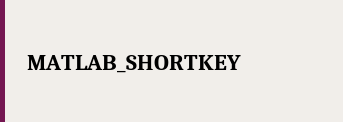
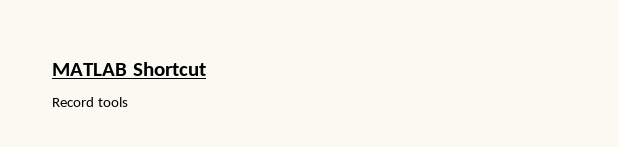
- MATLAB_SHORTKEY
+ MATLAB Shortcut
+ Record tools

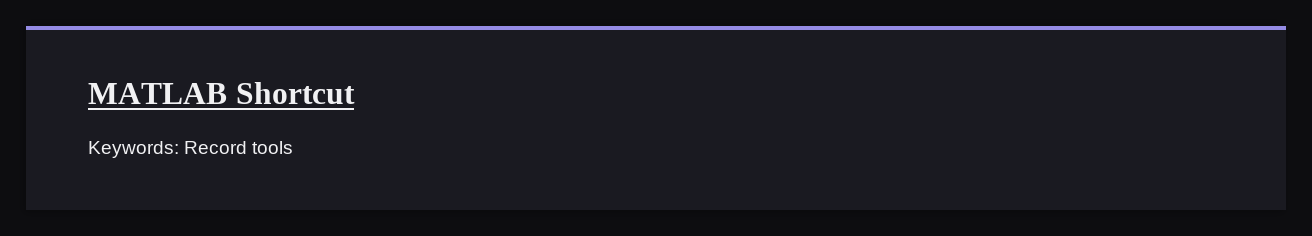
- Record tools
+ Keywords: Record tools

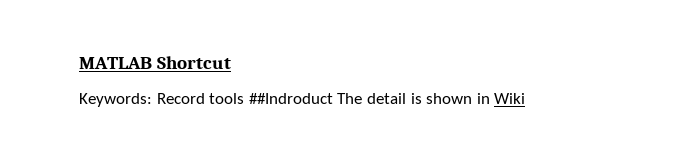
- Keywords: Record tools
+ Keywords: Record tools ##Indroduct The detail is shown in Wiki

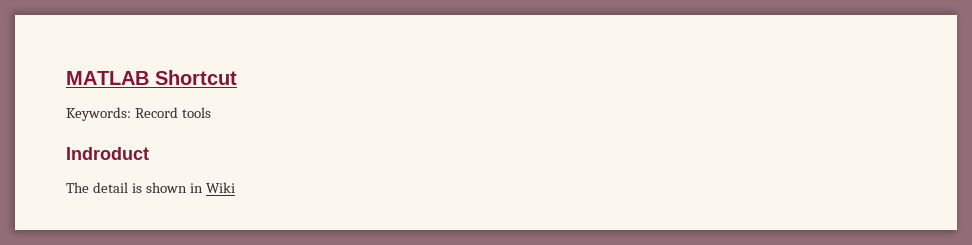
- Keywords: Record tools ##Indroduct The detail is shown in Wiki
+ Keywords: Record tools
+ Indroduct
+ The detail is shown in Wiki

